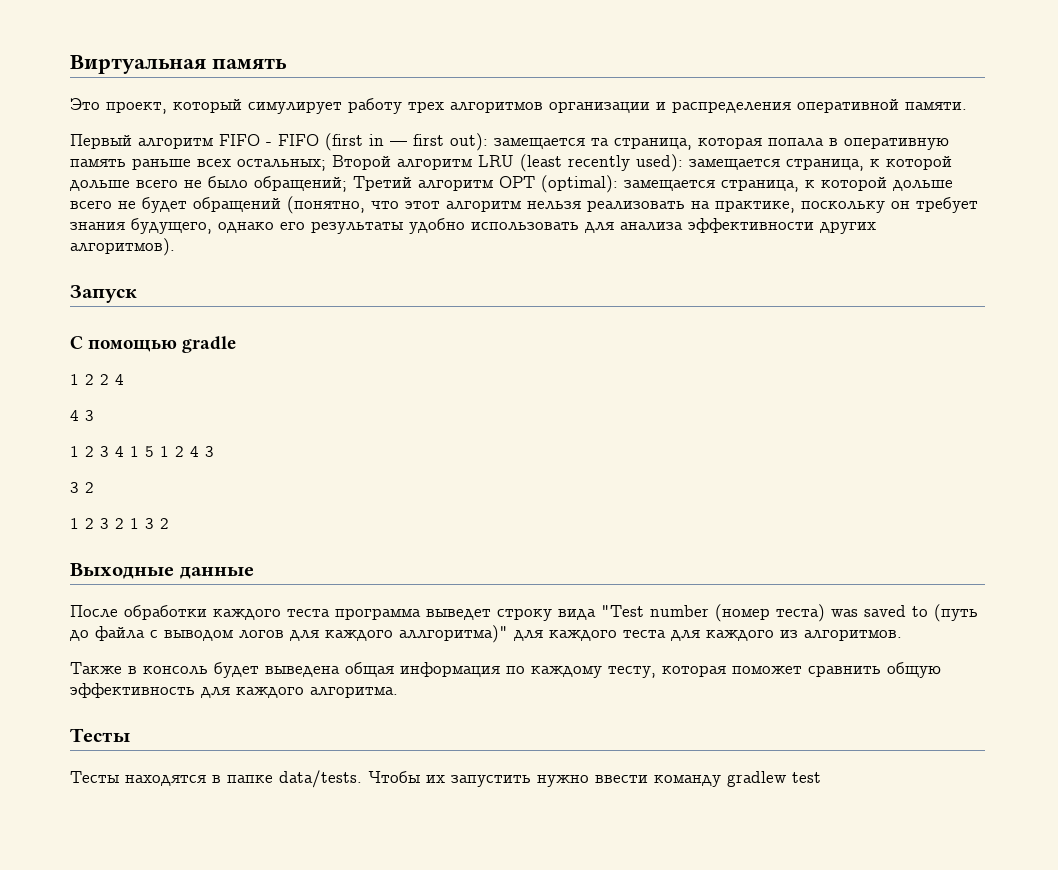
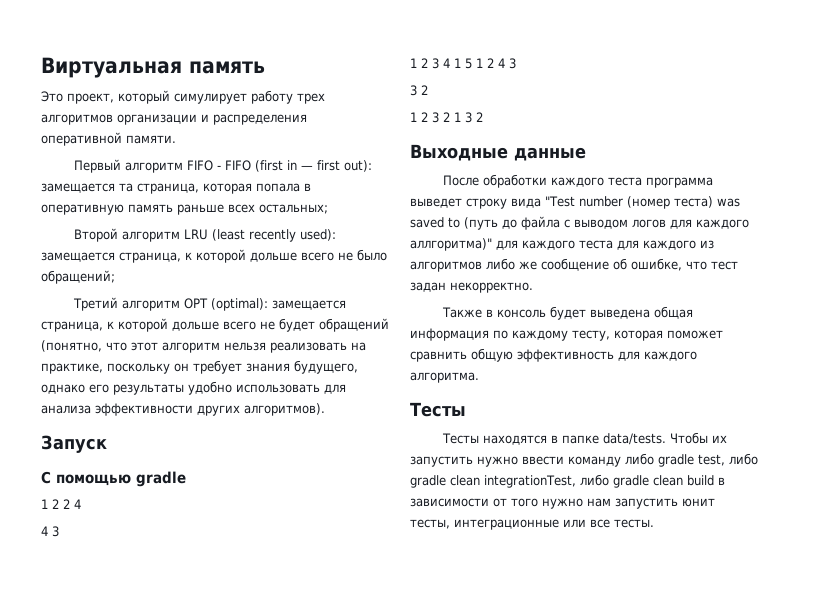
- замещается та страница, которая попала в оперативную память раньше всех остальных; Второй алгоритм LRU (least recently used):
+ замещается та страница, которая попала в оперативную память раньше всех остальных;
+ Второй алгоритм LRU (least recently used):
- замещается страница, к которой дольше всего не было обращений; Третий алгоритм OPT (optimal):
+ замещается страница, к которой дольше всего не было обращений;
+ Третий алгоритм OPT (optimal):
- После обработки каждого теста программа выведет строку вида "Test number (номер теста) was saved to (путь до файла с выводом логов для каждого аллгоритма)" для каждого теста для каждого из алгоритмов.
+ После обработки каждого теста программа выведет строку вида "Test number (номер теста) was saved to (путь до файла с выводом логов для каждого аллгоритма)" для каждого теста для каждого из алгоритмов либо же сообщение об ошибке, что тест задан некорректно.
- Чтобы их запустить нужно ввести команду gradlew test
+ Чтобы их запустить нужно ввести команду либо gradle test, либо gradle clean integrationTest, либо gradle clean build в зависимости от того нужно нам запустить юнит тесты, интеграционные или все тесты.

